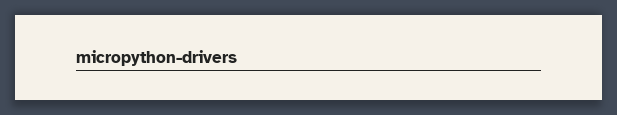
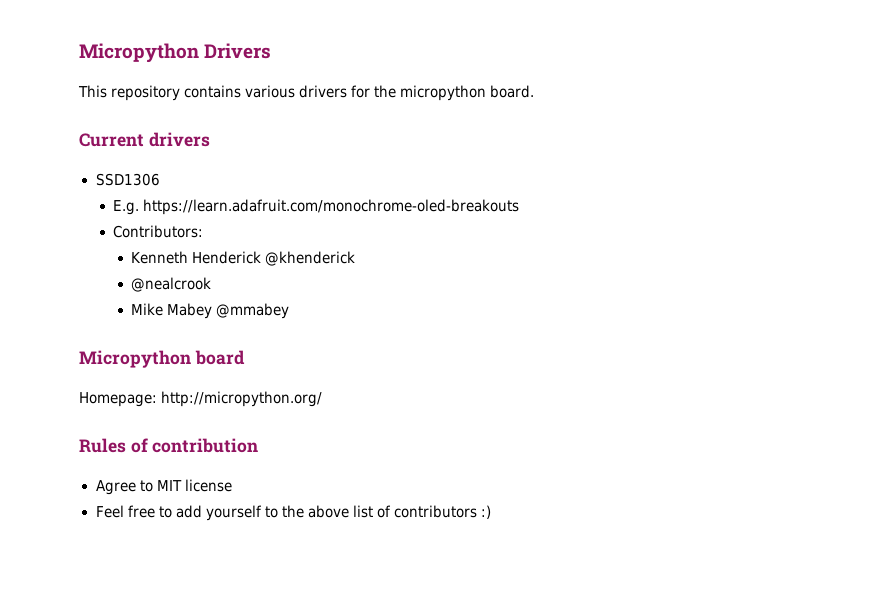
- micropython-drivers
+ Micropython Drivers
+ This repository contains various drivers for the micropython board.
+ Current drivers
+ SSD1306
+ E.g. https://learn.adafruit.com/monochrome-oled-breakouts
+ Contributors:
+ Kenneth Henderick @khenderick
+ @nealcrook
+ Mike Mabey @mmabey
+ Micropython board
+ Homepage: http://micropython.org/
+ Rules of contribution
+ Agree to MIT license
+ Feel free to add yourself to the above list of contributors :)

